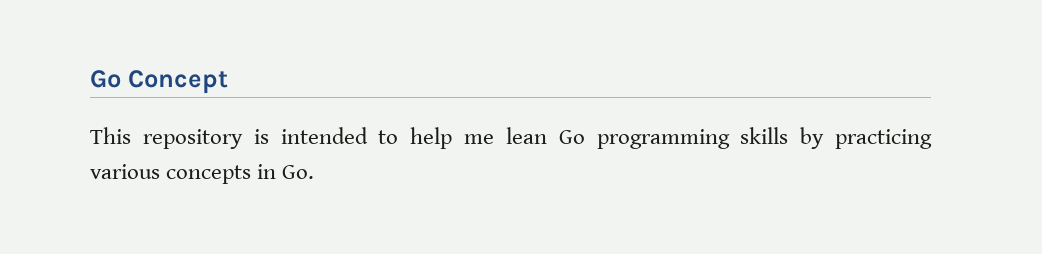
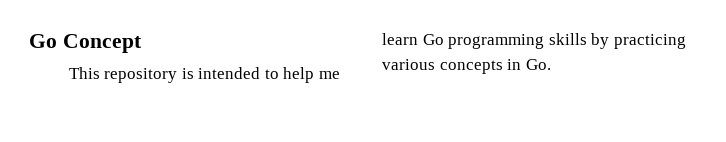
- This repository is intended to help me lean Go programming skills by practicing various concepts in Go.
+ This repository is intended to help me learn Go programming skills by practicing various concepts in Go.

